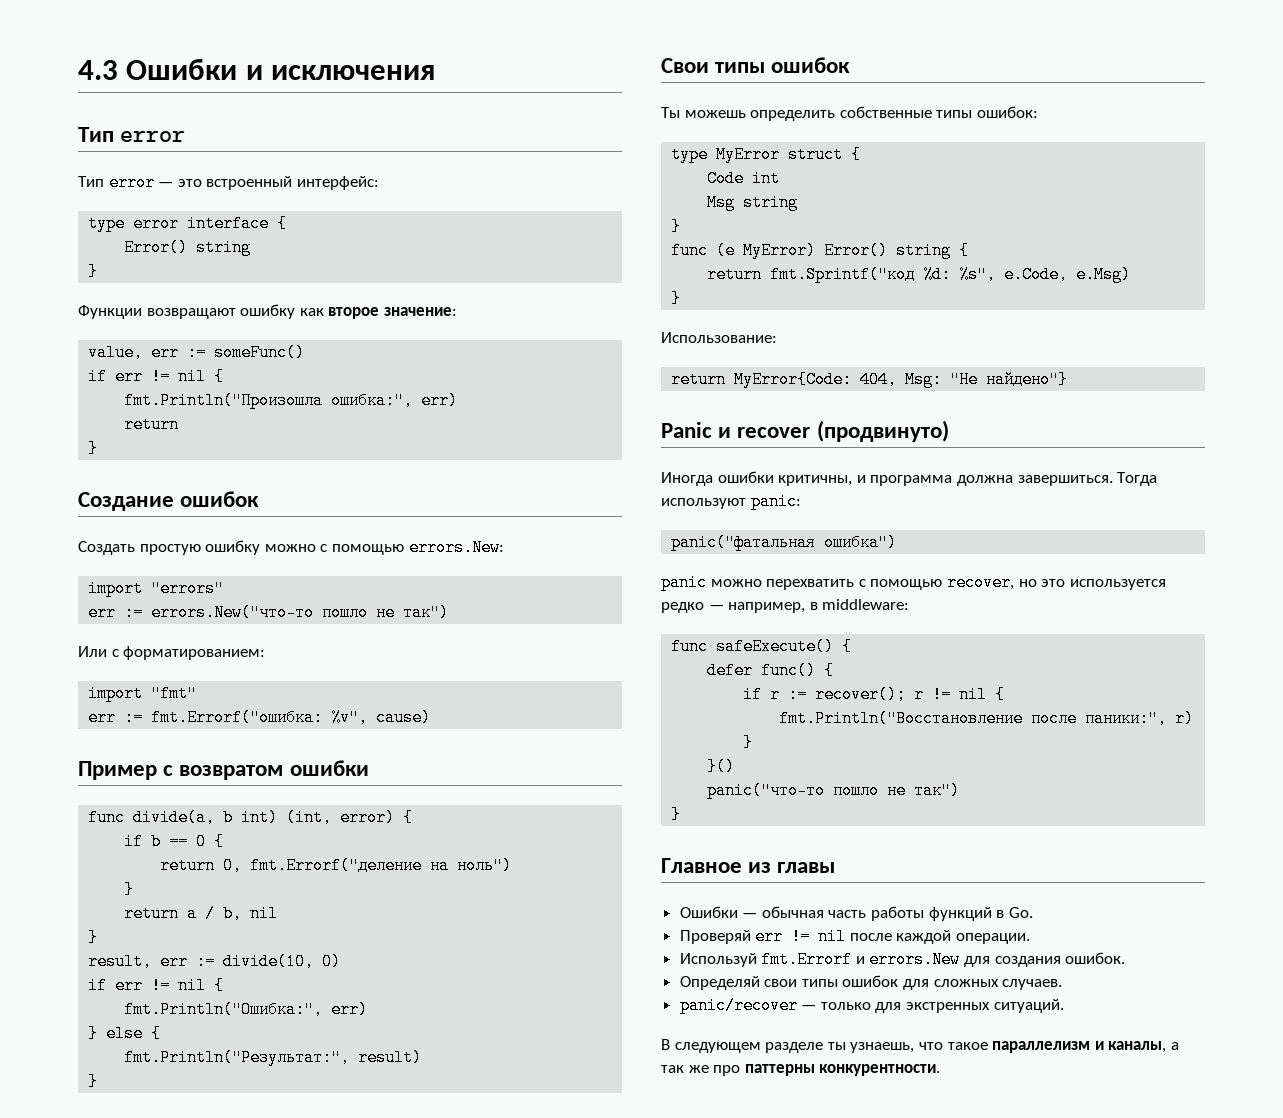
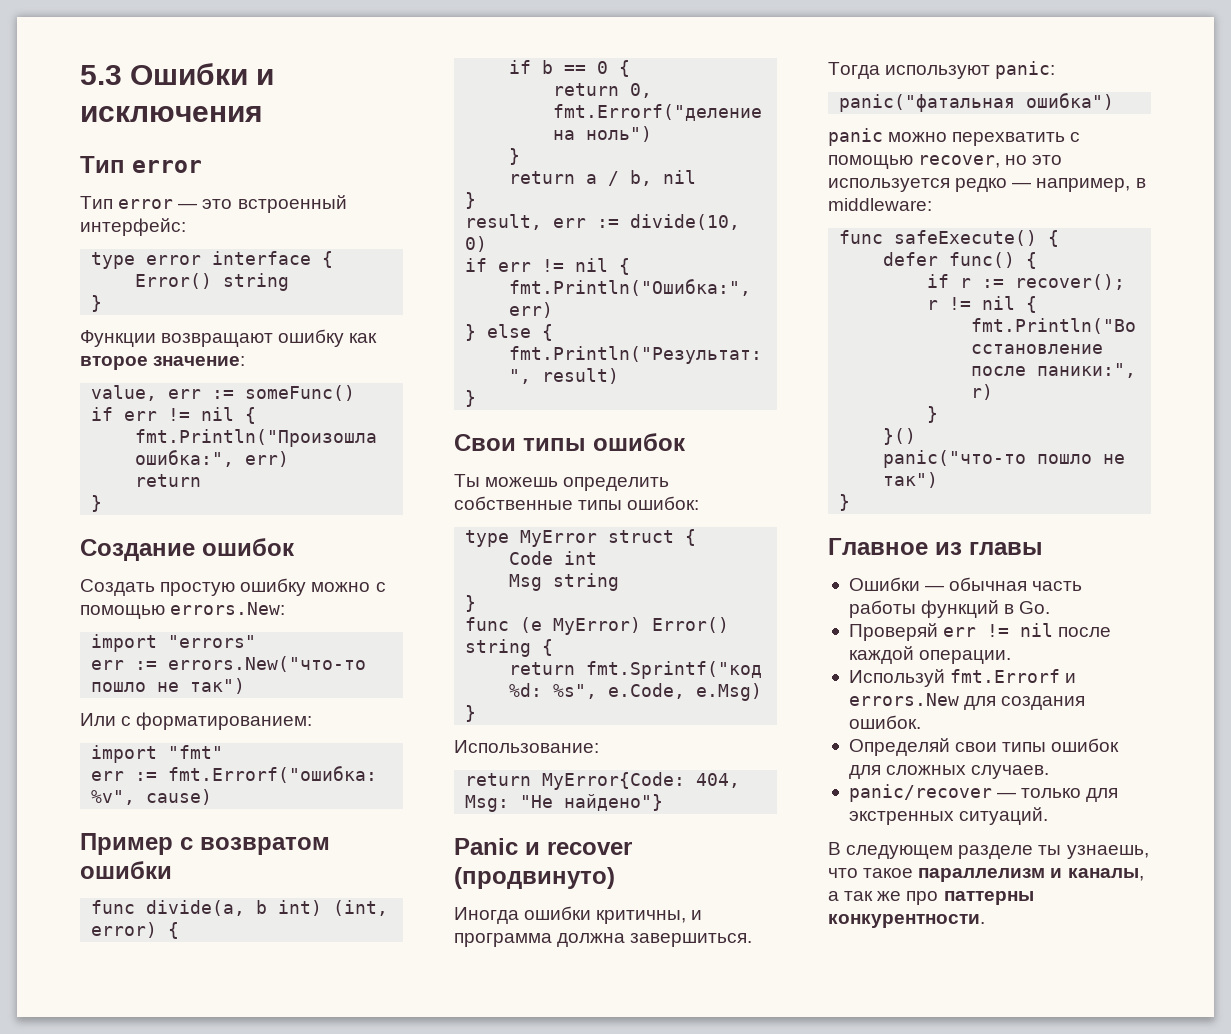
- 4.3 Ошибки и исключения
+ 5.3 Ошибки и исключения

